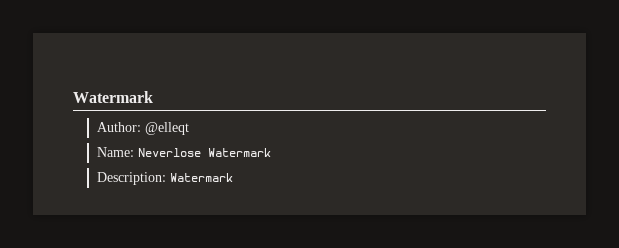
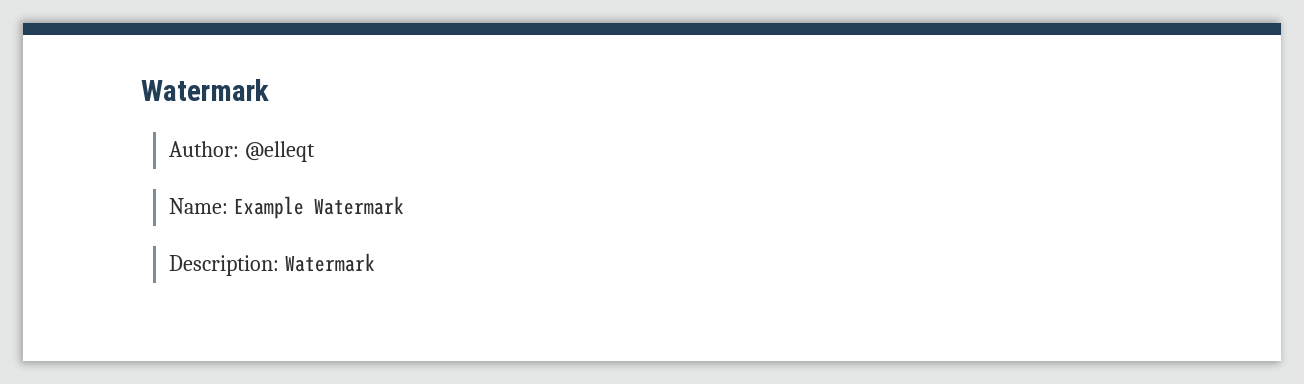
- Name: Neverlose Watermark
+ Name: Example Watermark

